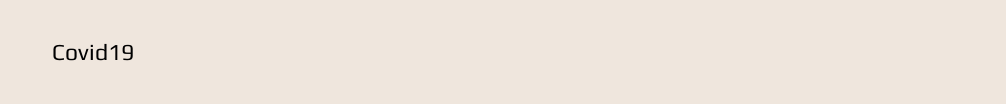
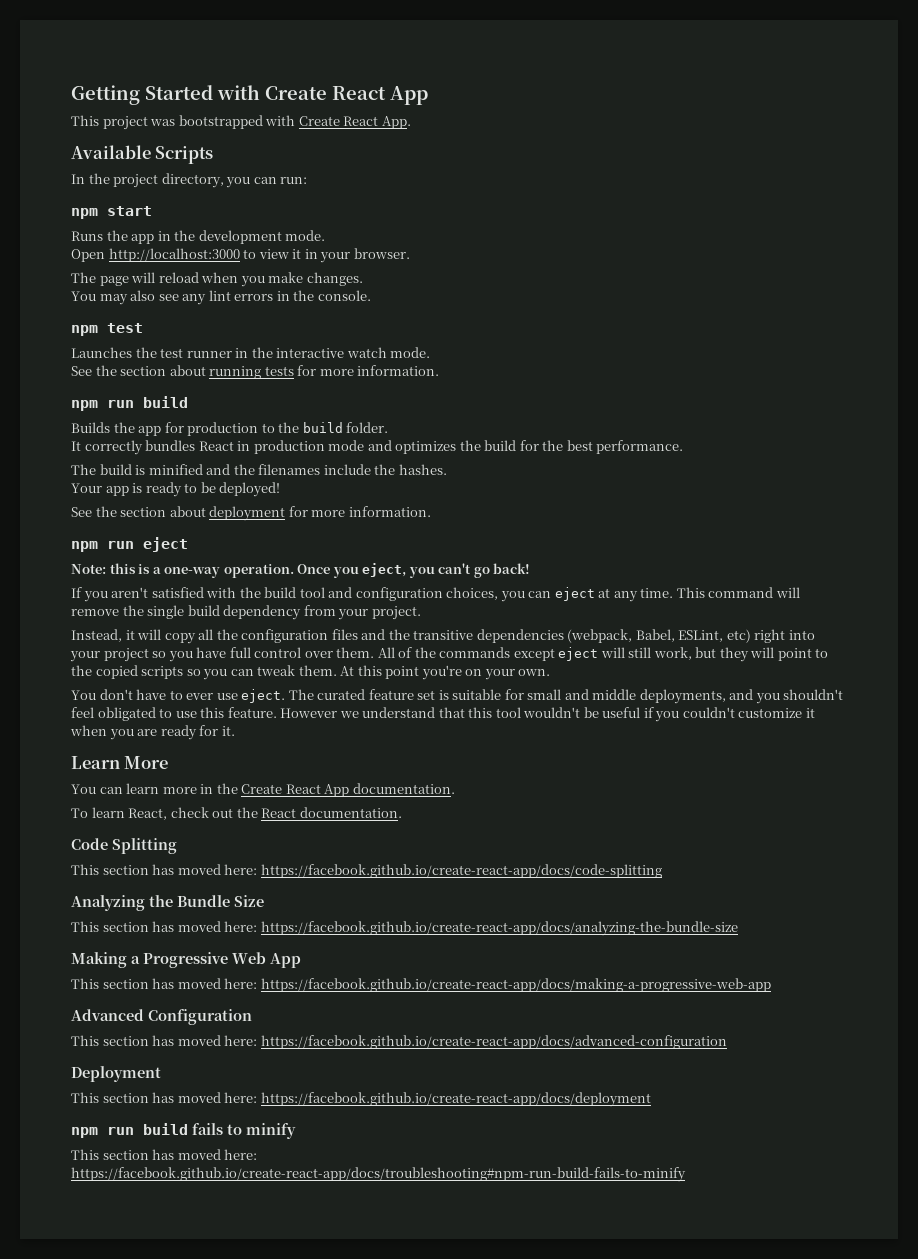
- Covid19
+ Getting Started with Create React App
+ This project was bootstrapped with Create React App.
+ Available Scripts
+ In the project directory, you can run:
+ npm start
+ Runs the app in the development mode.
+ Open http://localhost:3000 to view it in your browser.
+ The page will reload when you make changes.
+ You may also see any lint errors in the console.
+ npm test
+ Launches the test runner in the interactive watch mode.
+ See the section about running tests for more information.
+ npm run build
+ Builds the app for production to the build folder.
+ It correctly bundles React in production mode and optimizes the build for the best performance.
+ The build is minified and the filenames include the hashes.
+ Your app is ready to be deployed!
+ See the section about deployment for more information.
+ npm run eject
+ Note: this is a one-way operation. Once you eject, you can't go back!
+ If you aren't satisfied with the build tool and configuration choices, you can eject at any time. This command will remove the single build dependency from your project.
+ Instead, it will copy all the configuration files and the transitive dependencies (webpack, Babel, ESLint, etc) right into your project so you have full control over them. All of the commands except eject will still work, but they will point to the copied scripts so you can tweak them. At this point you're on your own.
+ You don't have to ever use eject. The curated feature set is suitable for small and middle deployments, and you shouldn't feel obligated to use this feature. However we understand that this tool wouldn't be useful if you couldn't customize it when you are ready for it.
+ Learn More
+ You can learn more in the Create React App documentation.
+ To learn React, check out the React documentation.
+ Code Splitting
+ This section has moved here: https://facebook.github.io/create-react-app/docs/code-splitting
+ Analyzing the Bundle Size
+ This section has moved here: https://facebook.github.io/create-react-app/docs/analyzing-the-bundle-size
+ Making a Progressive Web App
+ This section has moved here: https://facebook.github.io/create-react-app/docs/making-a-progressive-web-app
+ Advanced Configuration
+ This section has moved here: https://facebook.github.io/create-react-app/docs/advanced-configuration
+ Deployment
+ This section has moved here: https://facebook.github.io/create-react-app/docs/deployment
+ npm run build fails to minify
+ This section has moved here: https://facebook.github.io/create-react-app/docs/troubleshooting#npm-run-build-fails-to-minify

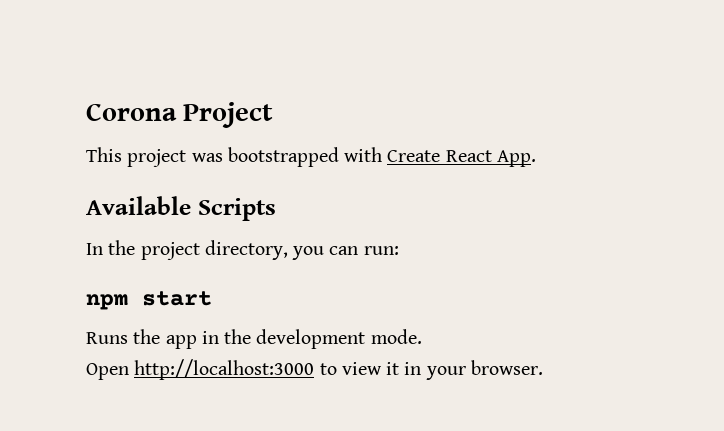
- Getting Started with Create React App
+ Corona Project
- The page will reload when you make changes.
- You may also see any lint errors in the console.
- npm test
- Launches the test runner in the interactive watch mode.
- See the section about running tests for more information.
- npm run build
- Builds the app for production to the build folder.
- It correctly bundles React in production mode and optimizes the build for the best performance.
- The build is minified and the filenames include the hashes.
- Your app is ready to be deployed!
- See the section about deployment for more information.
- npm run eject
- Note: this is a one-way operation. Once you eject, you can't go back!
- If you aren't satisfied with the build tool and configuration choices, you can eject at any time. This command will remove the single build dependency from your project.
- Instead, it will copy all the configuration files and the transitive dependencies (webpack, Babel, ESLint, etc) right into your project so you have full control over them. All of the commands except eject will still work, but they will point to the copied scripts so you can tweak them. At this point you're on your own.
- You don't have to ever use eject. The curated feature set is suitable for small and middle deployments, and you shouldn't feel obligated to use this feature. However we understand that this tool wouldn't be useful if you couldn't customize it when you are ready for it.
- Learn More
- You can learn more in the Create React App documentation.
- To learn React, check out the React documentation.
- Code Splitting
- This section has moved here: https://facebook.github.io/create-react-app/docs/code-splitting
- Analyzing the Bundle Size
- This section has moved here: https://facebook.github.io/create-react-app/docs/analyzing-the-bundle-size
- Making a Progressive Web App
- This section has moved here: https://facebook.github.io/create-react-app/docs/making-a-progressive-web-app
- Advanced Configuration
- This section has moved here: https://facebook.github.io/create-react-app/docs/advanced-configuration
- Deployment
- This section has moved here: https://facebook.github.io/create-react-app/docs/deployment
- npm run build fails to minify
- This section has moved here: https://facebook.github.io/create-react-app/docs/troubleshooting#npm-run-build-fails-to-minify

